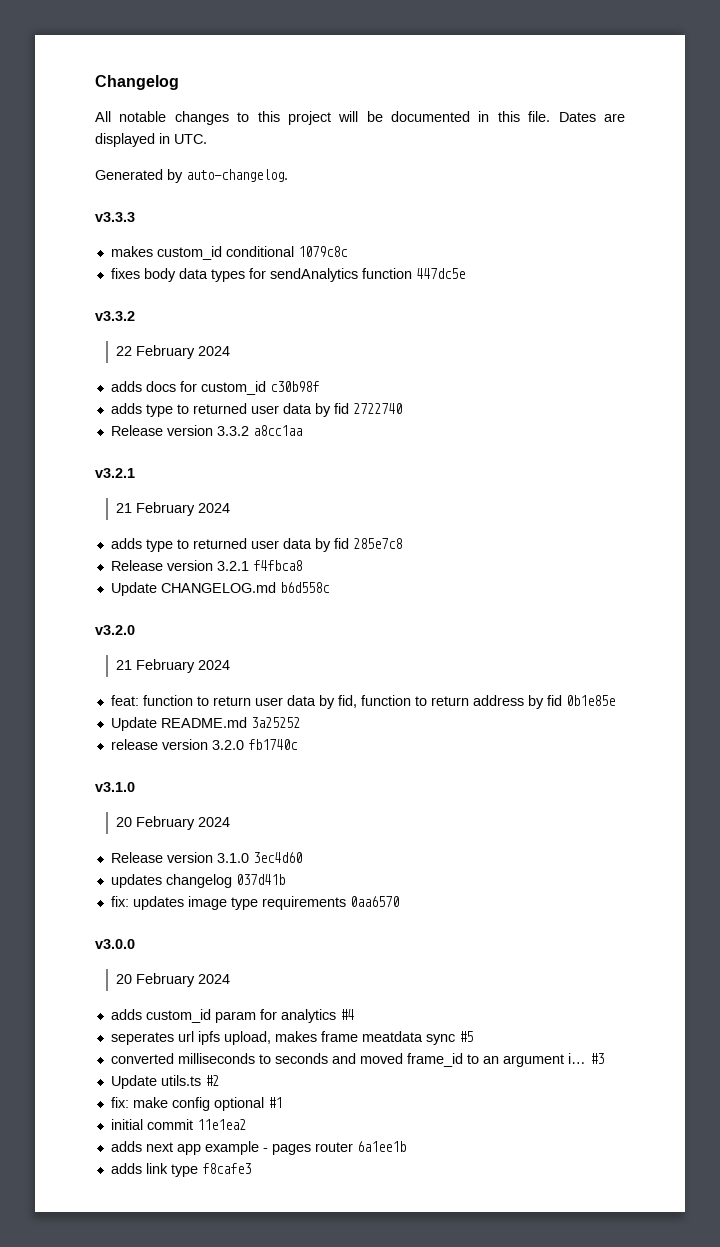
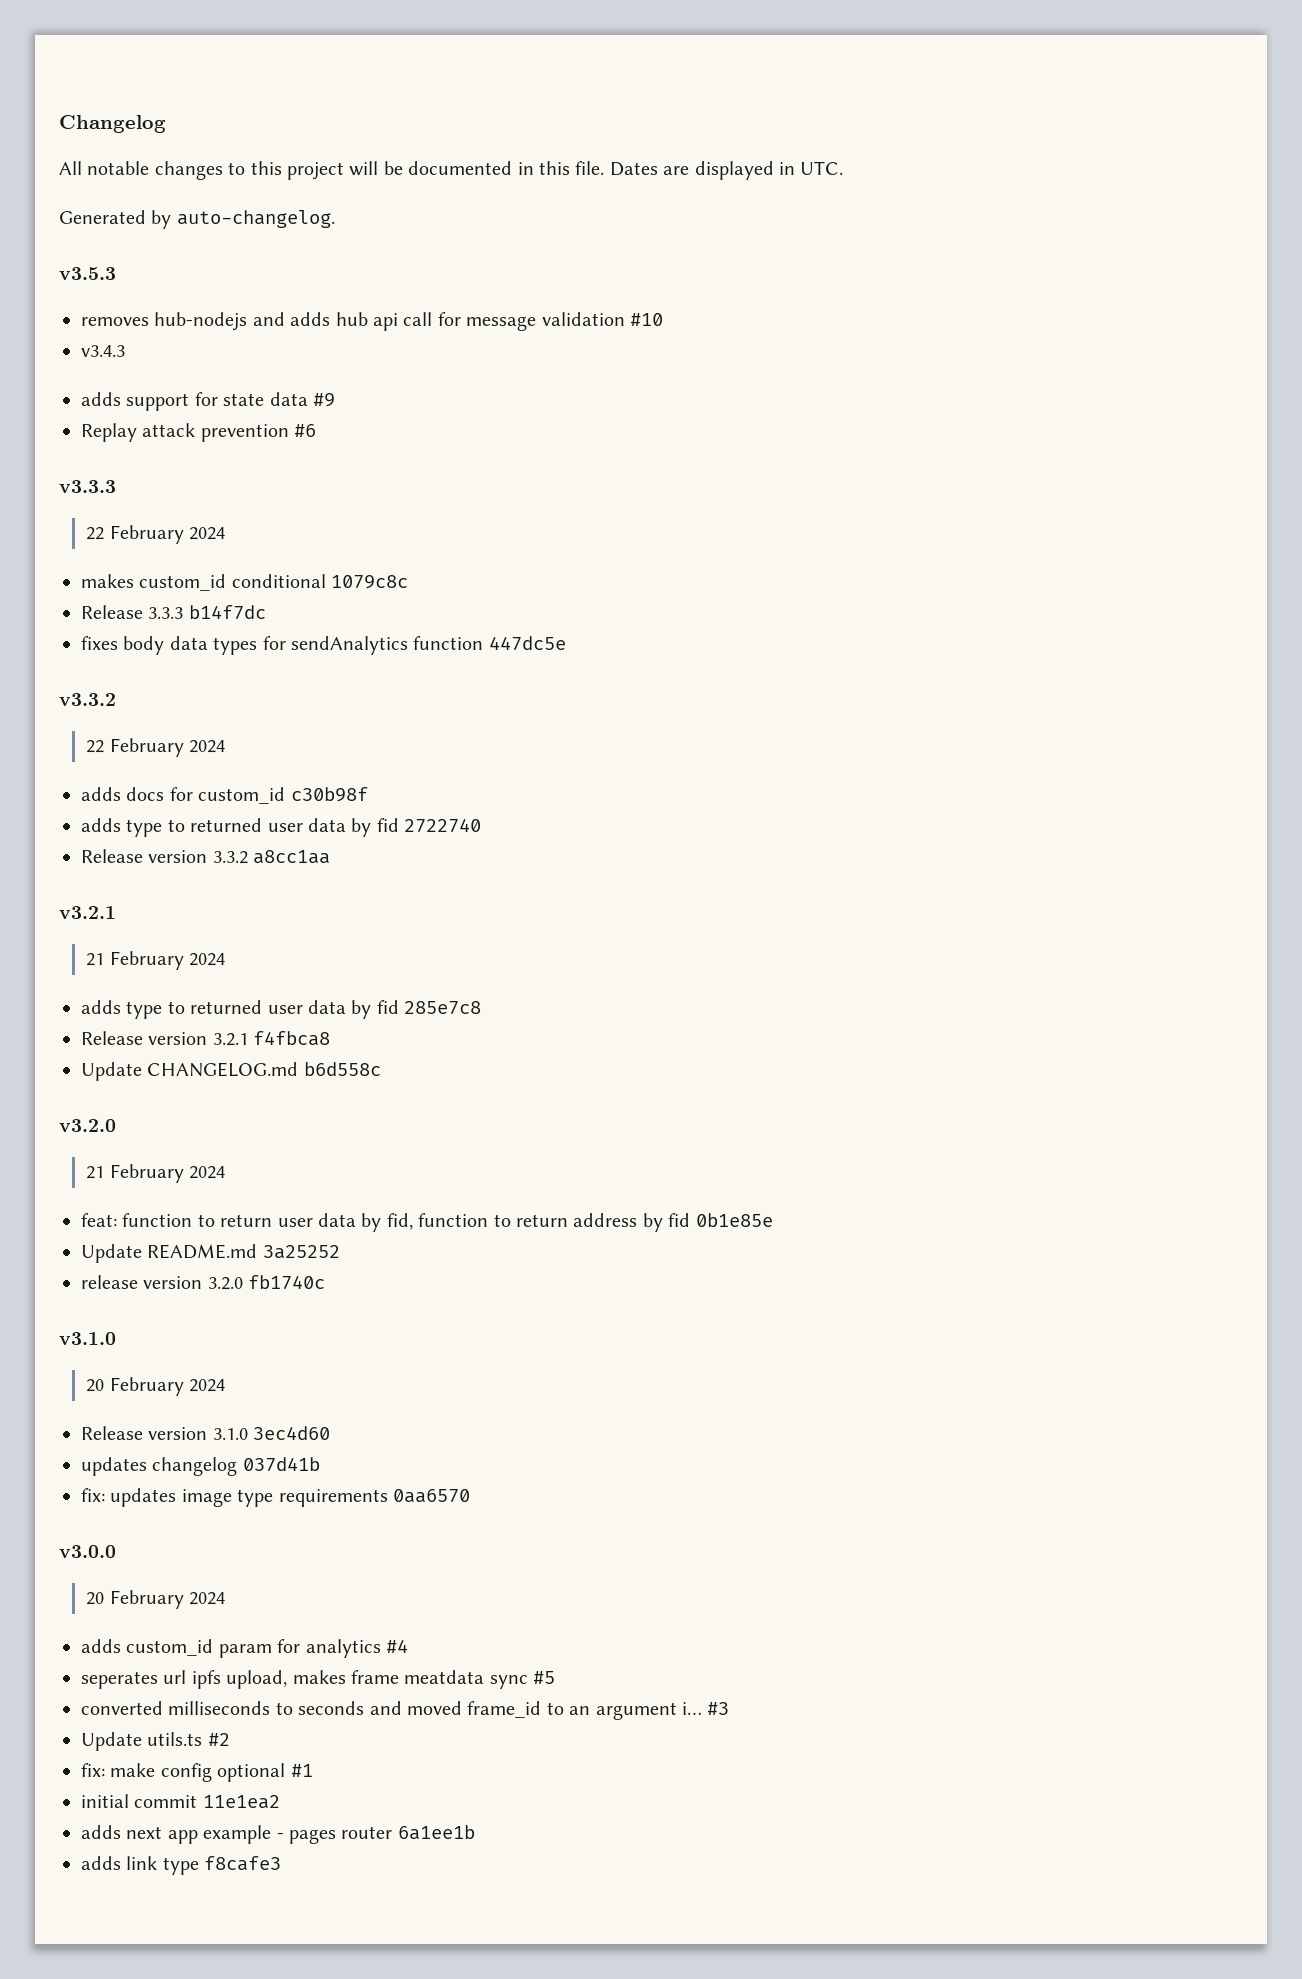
+ v3.5.3
+ removes hub-nodejs and adds hub api call for message validation #10
+ v3.4.3
+ adds support for state data #9
+ Replay attack prevention #6
  v3.3.3
+ 22 February 2024
+ Release 3.3.3 b14f7dc

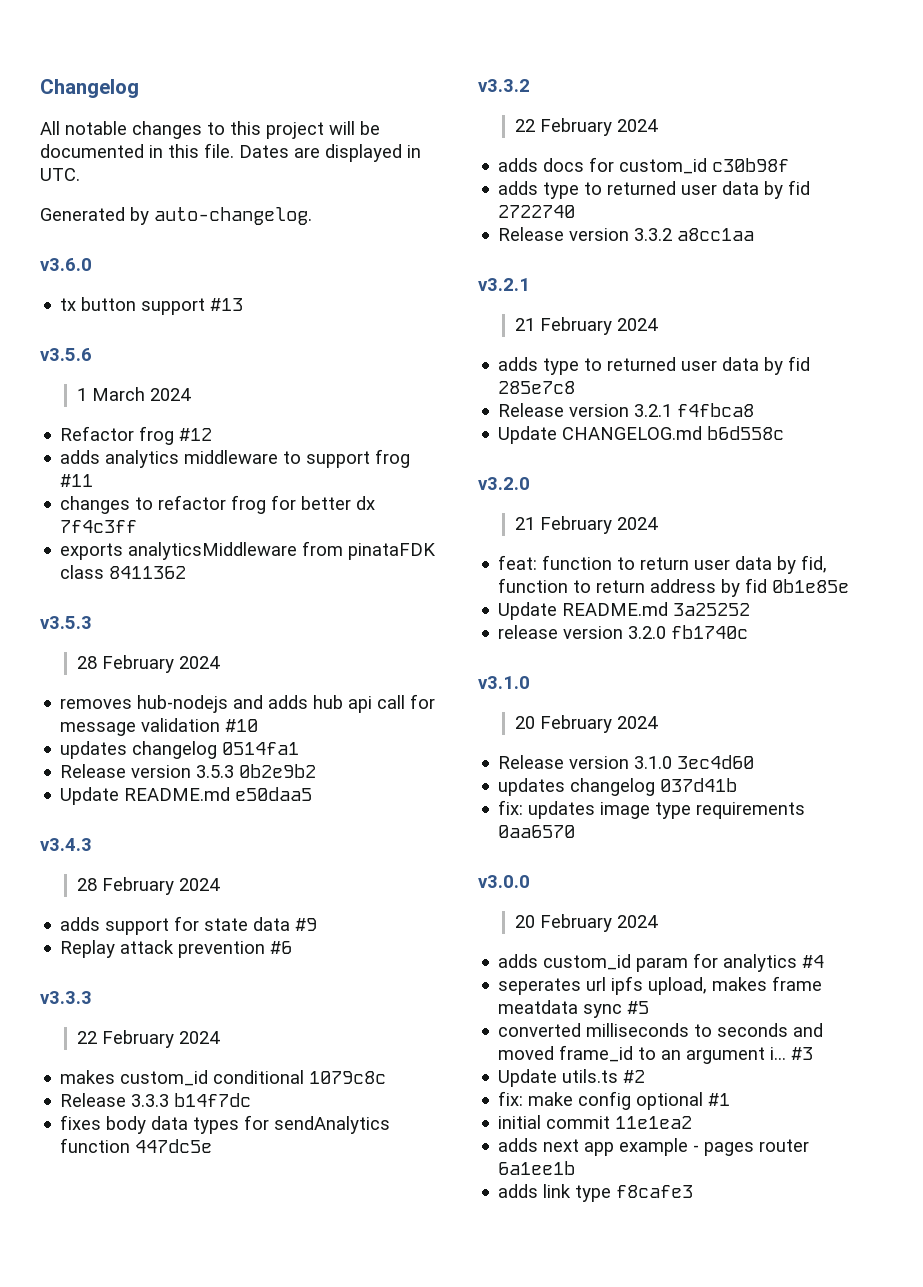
+ v3.6.0
+ tx button support #13
+ v3.5.6
+ 1 March 2024
+ Refactor frog #12
+ adds analytics middleware to support frog #11
+ changes to refactor frog for better dx 7f4c3ff
+ exports analyticsMiddleware from pinataFDK class 8411362
  v3.5.3
+ 28 February 2024
+ updates changelog 0514fa1
+ Release version 3.5.3 0b2e9b2
+ Update README.md e50daa5
  v3.4.3
+ 28 February 2024

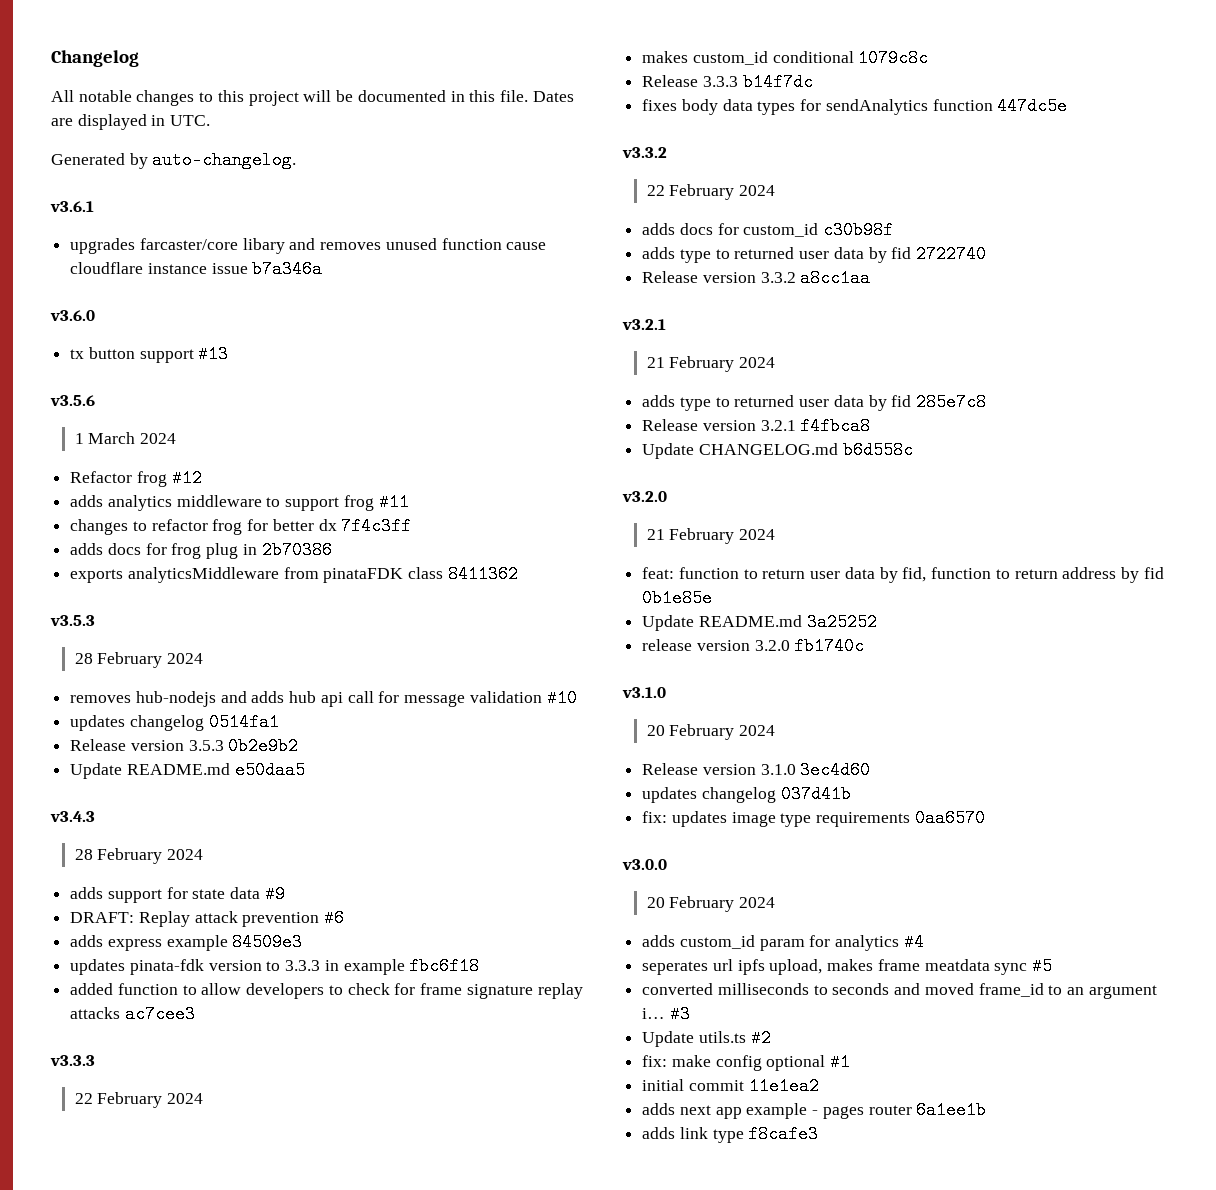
+ v3.6.1
+ upgrades farcaster/core libary and removes unused function cause cloudflare instance issue b7a346a
+ adds docs for frog plug in 2b70386
- Replay attack prevention #6
+ DRAFT: Replay attack prevention #6
+ adds express example 84509e3
+ updates pinata-fdk version to 3.3.3 in example fbc6f18
+ added function to allow developers to check for frame signature replay attacks ac7cee3

